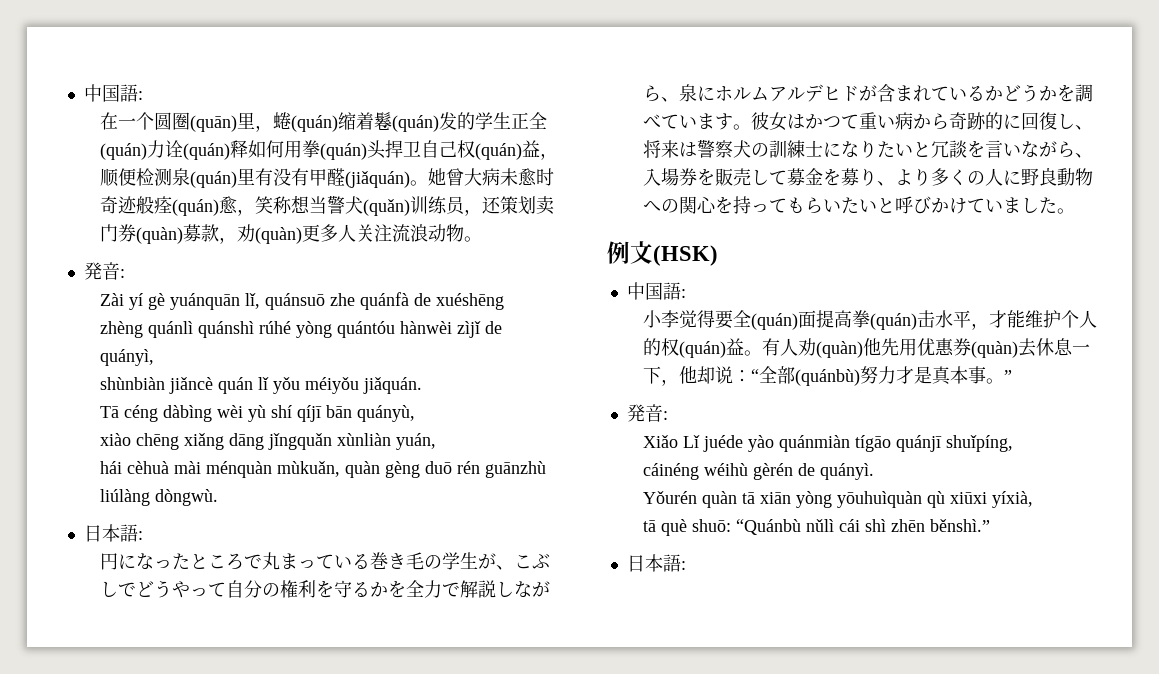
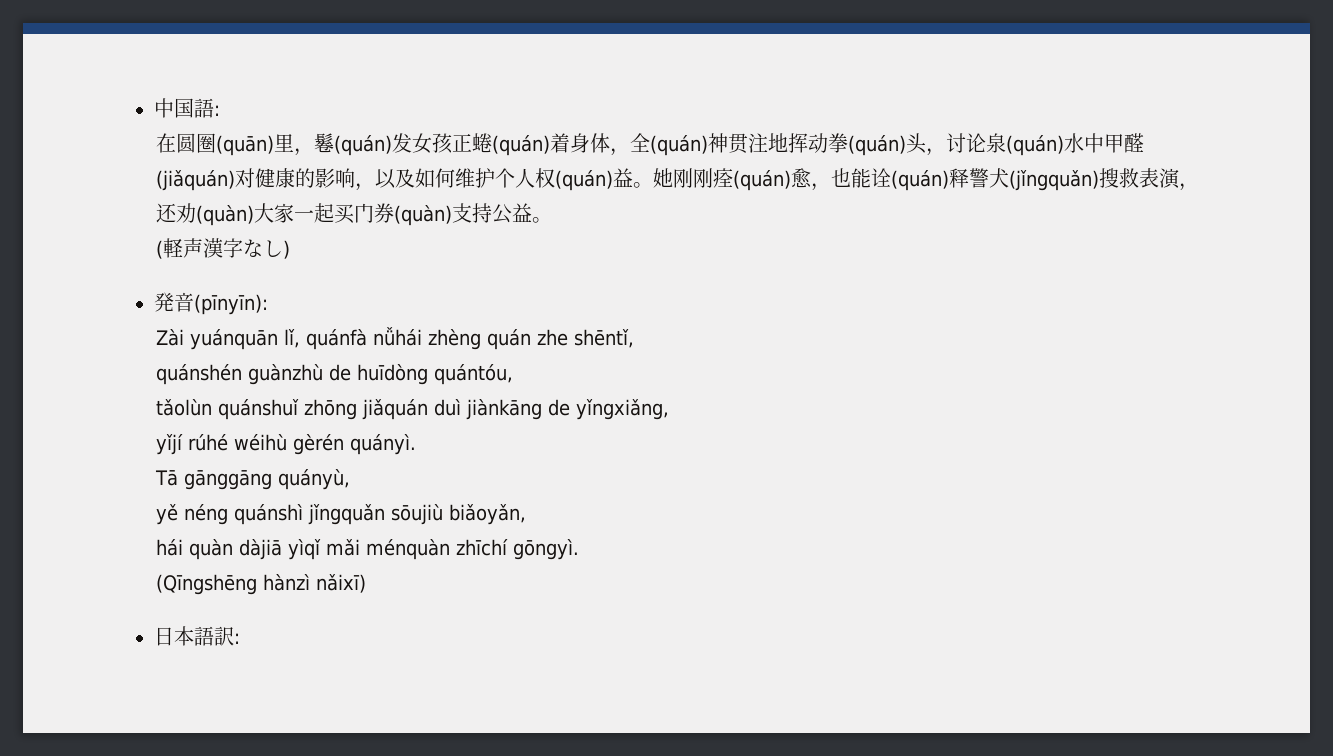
- 在一个圆圈(quān)里，蜷(quán)缩着鬈(quán)发的学生正全(quán)力诠(quán)释如何用拳(quán)头捍卫自己权(quán)益，顺便检测泉(quán)里有没有甲醛(jiǎquán)。她曾大病未愈时奇迹般痊(quán)愈，笑称想当警犬(quǎn)训练员，还策划卖门券(quàn)募款，劝(quàn)更多人关注流浪动物。
- 発音:
+ 在圆圈(quān)里，鬈(quán)发女孩正蜷(quán)着身体，全(quán)神贯注地挥动拳(quán)头，讨论泉(quán)水中甲醛(jiǎquán)对健康的影响，以及如何维护个人权(quán)益。她刚刚痊(quán)愈，也能诠(quán)释警犬(jǐngquǎn)搜救表演，还劝(quàn)大家一起买门券(quàn)支持公益。
+ (軽声漢字なし)
+ 発音(pīnyīn):
- Zài yí gè yuánquān lǐ, quánsuō zhe quánfà de xuéshēng
- zhèng quánlì quánshì rúhé yòng quántóu hànwèi zìjǐ de quányì,
- shùnbiàn jiǎncè quán lǐ yǒu méiyǒu jiǎquán.
- Tā céng dàbìng wèi yù shí qíjī bān quányù,
- xiào chēng xiǎng dāng jǐngquǎn xùnliàn yuán,
- hái cèhuà mài ménquàn mùkuǎn, quàn gèng duō rén guānzhù liúlàng dòngwù.
- 日本語:
- 円になったところで丸まっている巻き毛の学生が、こぶしでどうやって自分の権利を守るかを全力で解説しながら、泉にホルムアルデヒドが含まれているかどうかを調べています。彼女はかつて重い病から奇跡的に回復し、将来は警察犬の訓練士になりたいと冗談を言いながら、入場券を販売して募金を募り、より多くの人に野良動物への関心を持ってもらいたいと呼びかけていました。
- 例文(HSK)
- 中国語:
- 小李觉得要全(quán)面提高拳(quán)击水平，才能维护个人的权(quán)益。有人劝(quàn)他先用优惠券(quàn)去休息一下，他却说：“全部(quánbù)努力才是真本事。”
- 発音:
- Xiǎo Lǐ juéde yào quánmiàn tígāo quánjī shuǐpíng,
- cáinéng wéihù gèrén de quányì.
- Yǒurén quàn tā xiān yòng yōuhuìquàn qù xiūxi yíxià,
- tā què shuō: “Quánbù nǔlì cái shì zhēn běnshì.”
- 日本語:
+ Zài yuánquān lǐ, quánfà nǚhái zhèng quán zhe shēntǐ,
+ quánshén guànzhù de huīdòng quántóu,
+ tǎolùn quánshuǐ zhōng jiǎquán duì jiànkāng de yǐngxiǎng,
+ yǐjí rúhé wéihù gèrén quányì.
+ Tā gānggāng quányù,
+ yě néng quánshì jǐngquǎn sōujiù biǎoyǎn,
+ hái quàn dàjiā yìqǐ mǎi ménquàn zhīchí gōngyì.
+ (Qīngshēng hànzì nǎixī)
+ 日本語訳:

